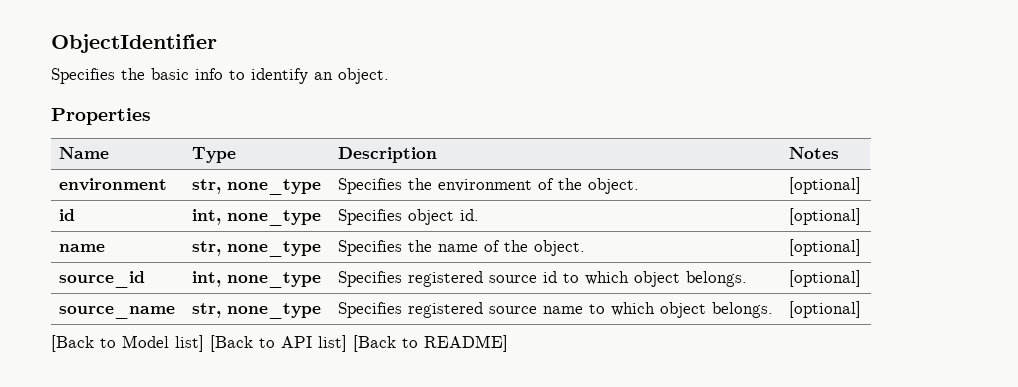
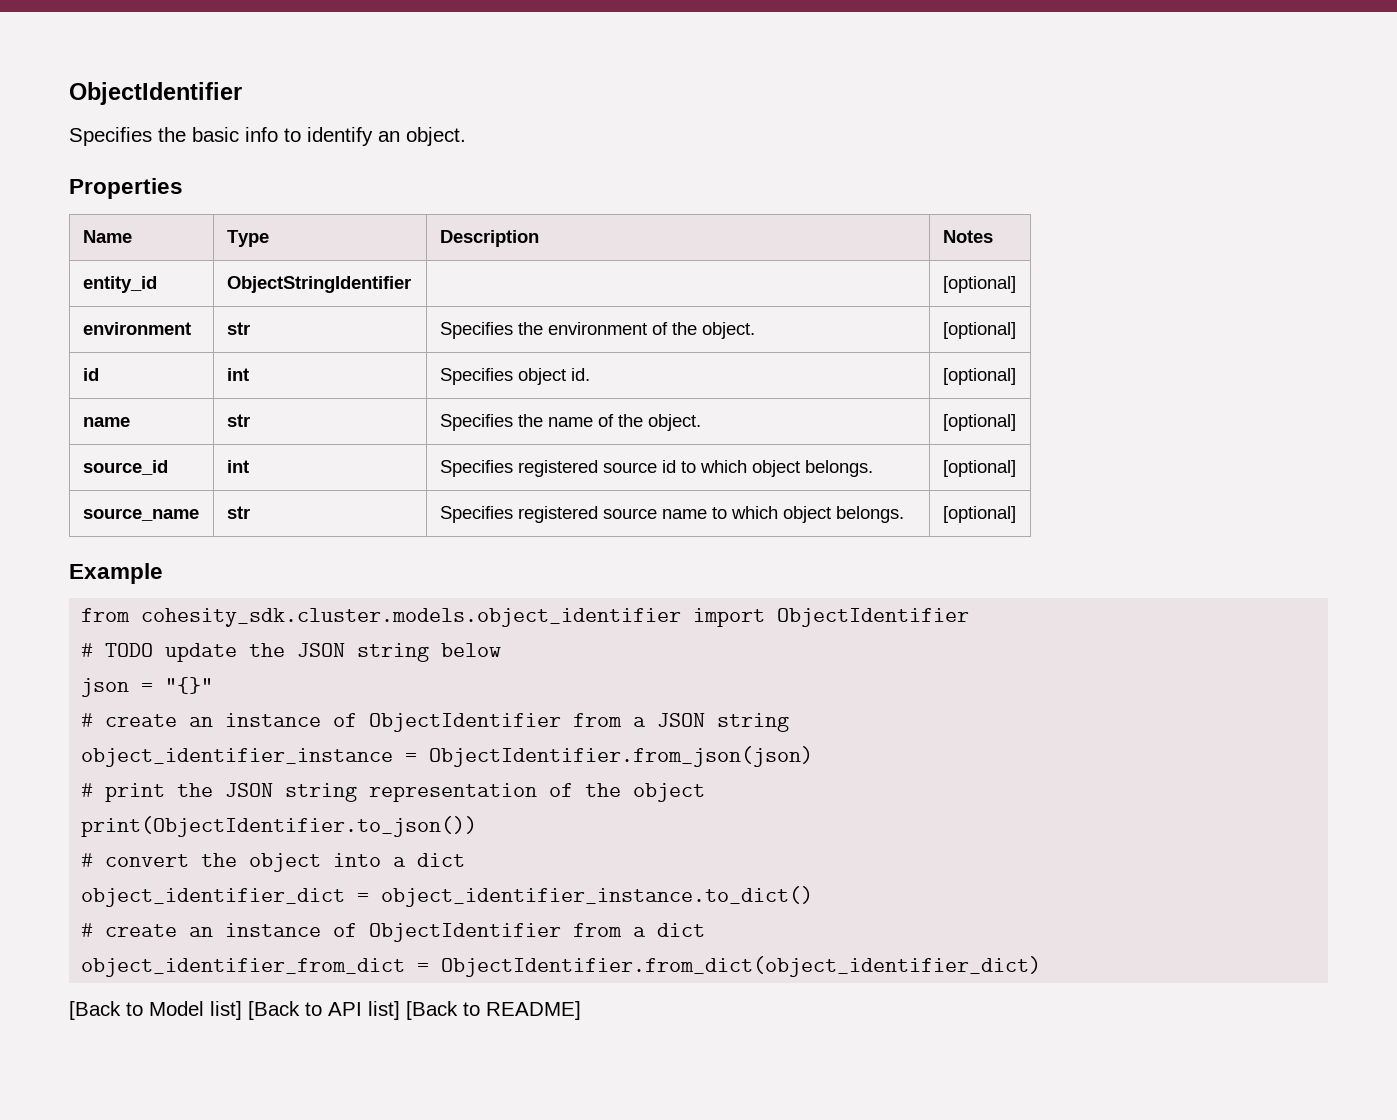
+ entity_id | ObjectStringIdentifier | | [optional]
- environment | str, none_type | Specifies the environment of the object. | [optional]
+ environment | str | Specifies the environment of the object. | [optional]
- id | int, none_type | Specifies object id. | [optional]
+ id | int | Specifies object id. | [optional]
- name | str, none_type | Specifies the name of the object. | [optional]
+ name | str | Specifies the name of the object. | [optional]
- source_id | int, none_type | Specifies registered source id to which object belongs. | [optional]
+ source_id | int | Specifies registered source id to which object belongs. | [optional]
- source_name | str, none_type | Specifies registered source name to which object belongs. | [optional]
+ source_name | str | Specifies registered source name to which object belongs. | [optional]
+ Example
+ from cohesity_sdk.cluster.models.object_identifier import ObjectIdentifier
+ # TODO update the JSON string below
+ json = "{}"
+ # create an instance of ObjectIdentifier from a JSON string
+ object_identifier_instance = ObjectIdentifier.from_json(json)
+ # print the JSON string representation of the object
+ print(ObjectIdentifier.to_json())
+ # convert the object into a dict
+ object_identifier_dict = object_identifier_instance.to_dict()
+ # create an instance of ObjectIdentifier from a dict
+ object_identifier_from_dict = ObjectIdentifier.from_dict(object_identifier_dict)

